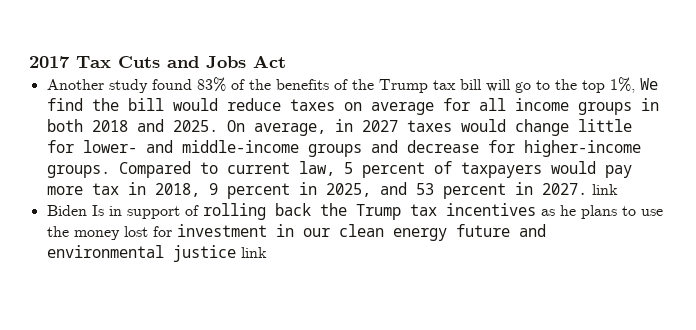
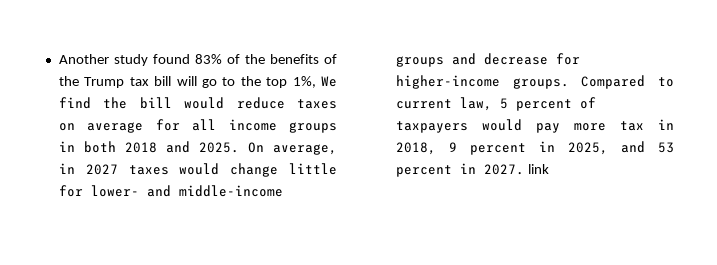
- 2017 Tax Cuts and Jobs Act
- Biden Is in support of rolling back the Trump tax incentives as he plans to use the money lost for investment in our clean energy future and environmental justice link

